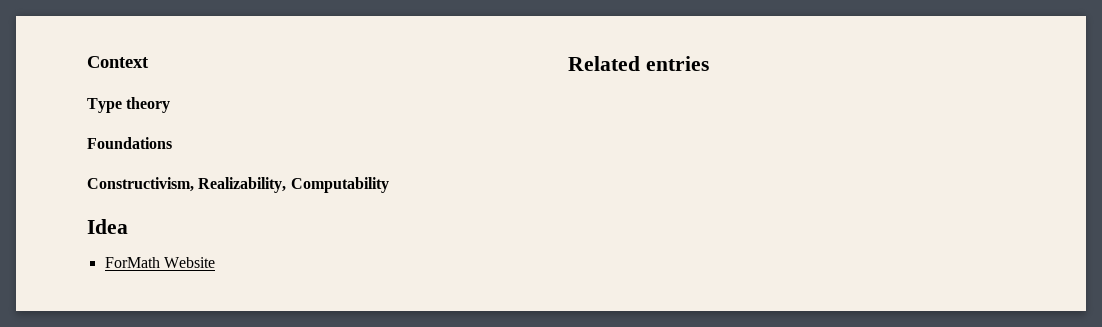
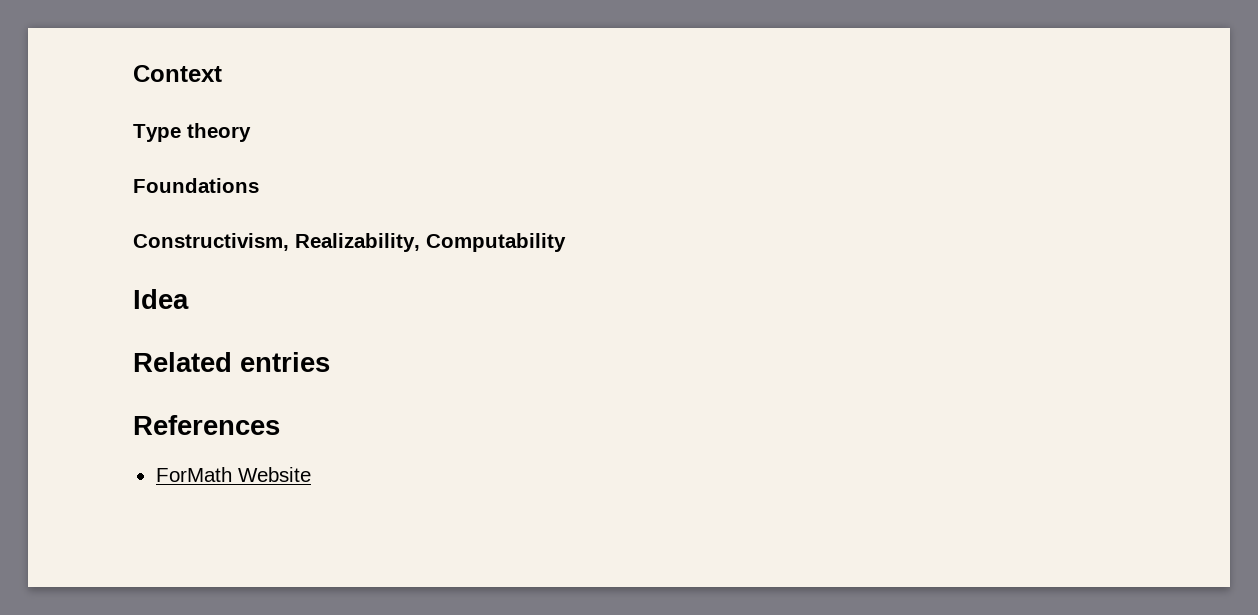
+ Related entries
+ References
- Related entries

